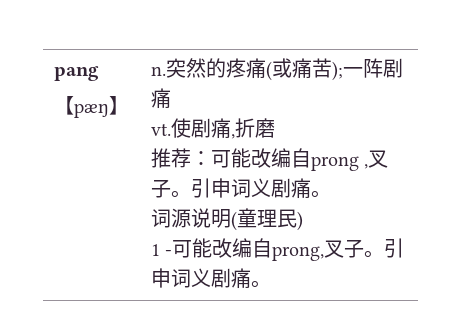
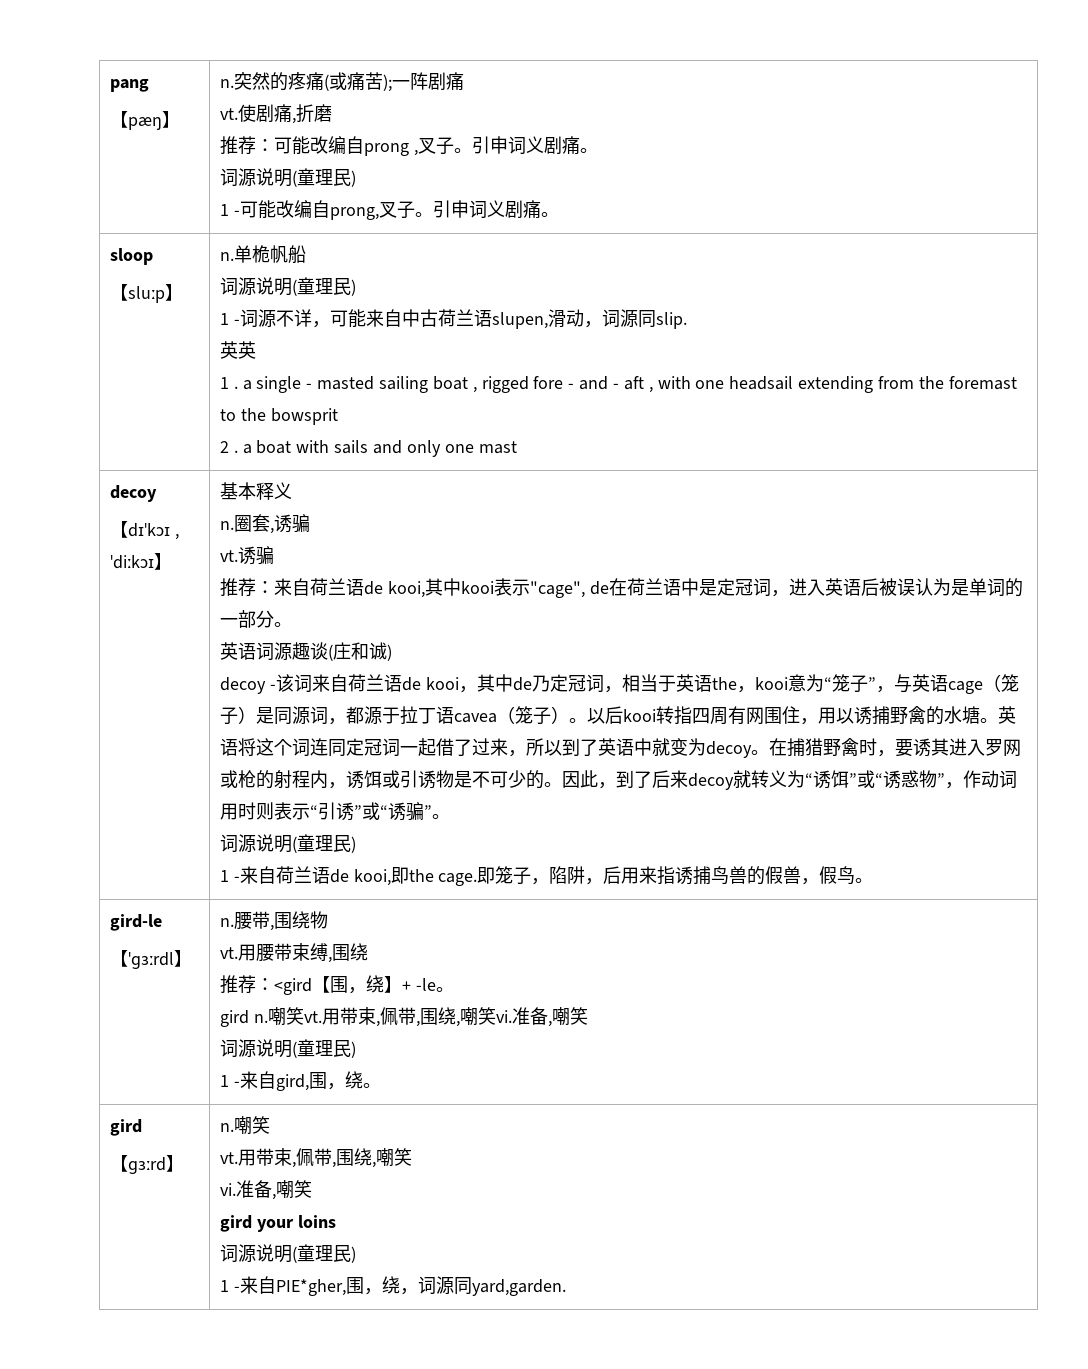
+ sloop
+ 【sluːp】 | n.单桅帆船
+ 词源说明(童理民)
+ 1 -词源不详，可能来自中古荷兰语slupen,滑动，词源同slip.
+ 英英
+ 1 . a single - masted sailing boat , rigged fore - and - aft , with one headsail extending from the foremast to the bowsprit
+ 2 . a boat with sails and only one mast
+ decoy
+ 【dɪˈkɔɪ , ˈdiːkɔɪ】 | 基本释义
+ n.圈套,诱骗
+ vt.诱骗
+ 推荐：来自荷兰语de kooi,其中kooi表示"cage", de在荷兰语中是定冠词，进入英语后被误认为是单词的一部分。
+ 英语词源趣谈(庄和诚)
+ decoy -该词来自荷兰语de kooi，其中de乃定冠词，相当于英语the，kooi意为“笼子”，与英语cage（笼子）是同源词，都源于拉丁语cavea（笼子）。以后kooi转指四周有网围住，用以诱捕野禽的水塘。英语将这个词连同定冠词一起借了过来，所以到了英语中就变为decoy。在捕猎野禽时，要诱其进入罗网或枪的射程内，诱饵或引诱物是不可少的。因此，到了后来decoy就转义为“诱饵”或“诱惑物”，作动词用时则表示“引诱”或“诱骗”。
+ 词源说明(童理民)
+ 1 -来自荷兰语de kooi,即the cage.即笼子，陷阱，后用来指诱捕鸟兽的假兽，假鸟。
+ gird-le
+ 【ˈɡɜːrdl】 | n.腰带,围绕物
+ vt.用腰带束缚,围绕
+ 推荐：<gird【围，绕】+ -le。
+ gird n.嘲笑vt.用带束,佩带,围绕,嘲笑vi.准备,嘲笑
+ 词源说明(童理民)
+ 1 -来自gird,围，绕。
+ gird
+ 【ɡɜːrd】 | n.嘲笑
+ vt.用带束,佩带,围绕,嘲笑
+ vi.准备,嘲笑
+ gird your loins
+ 词源说明(童理民)
+ 1 -来自PIE*gher,围，绕，词源同yard,garden.

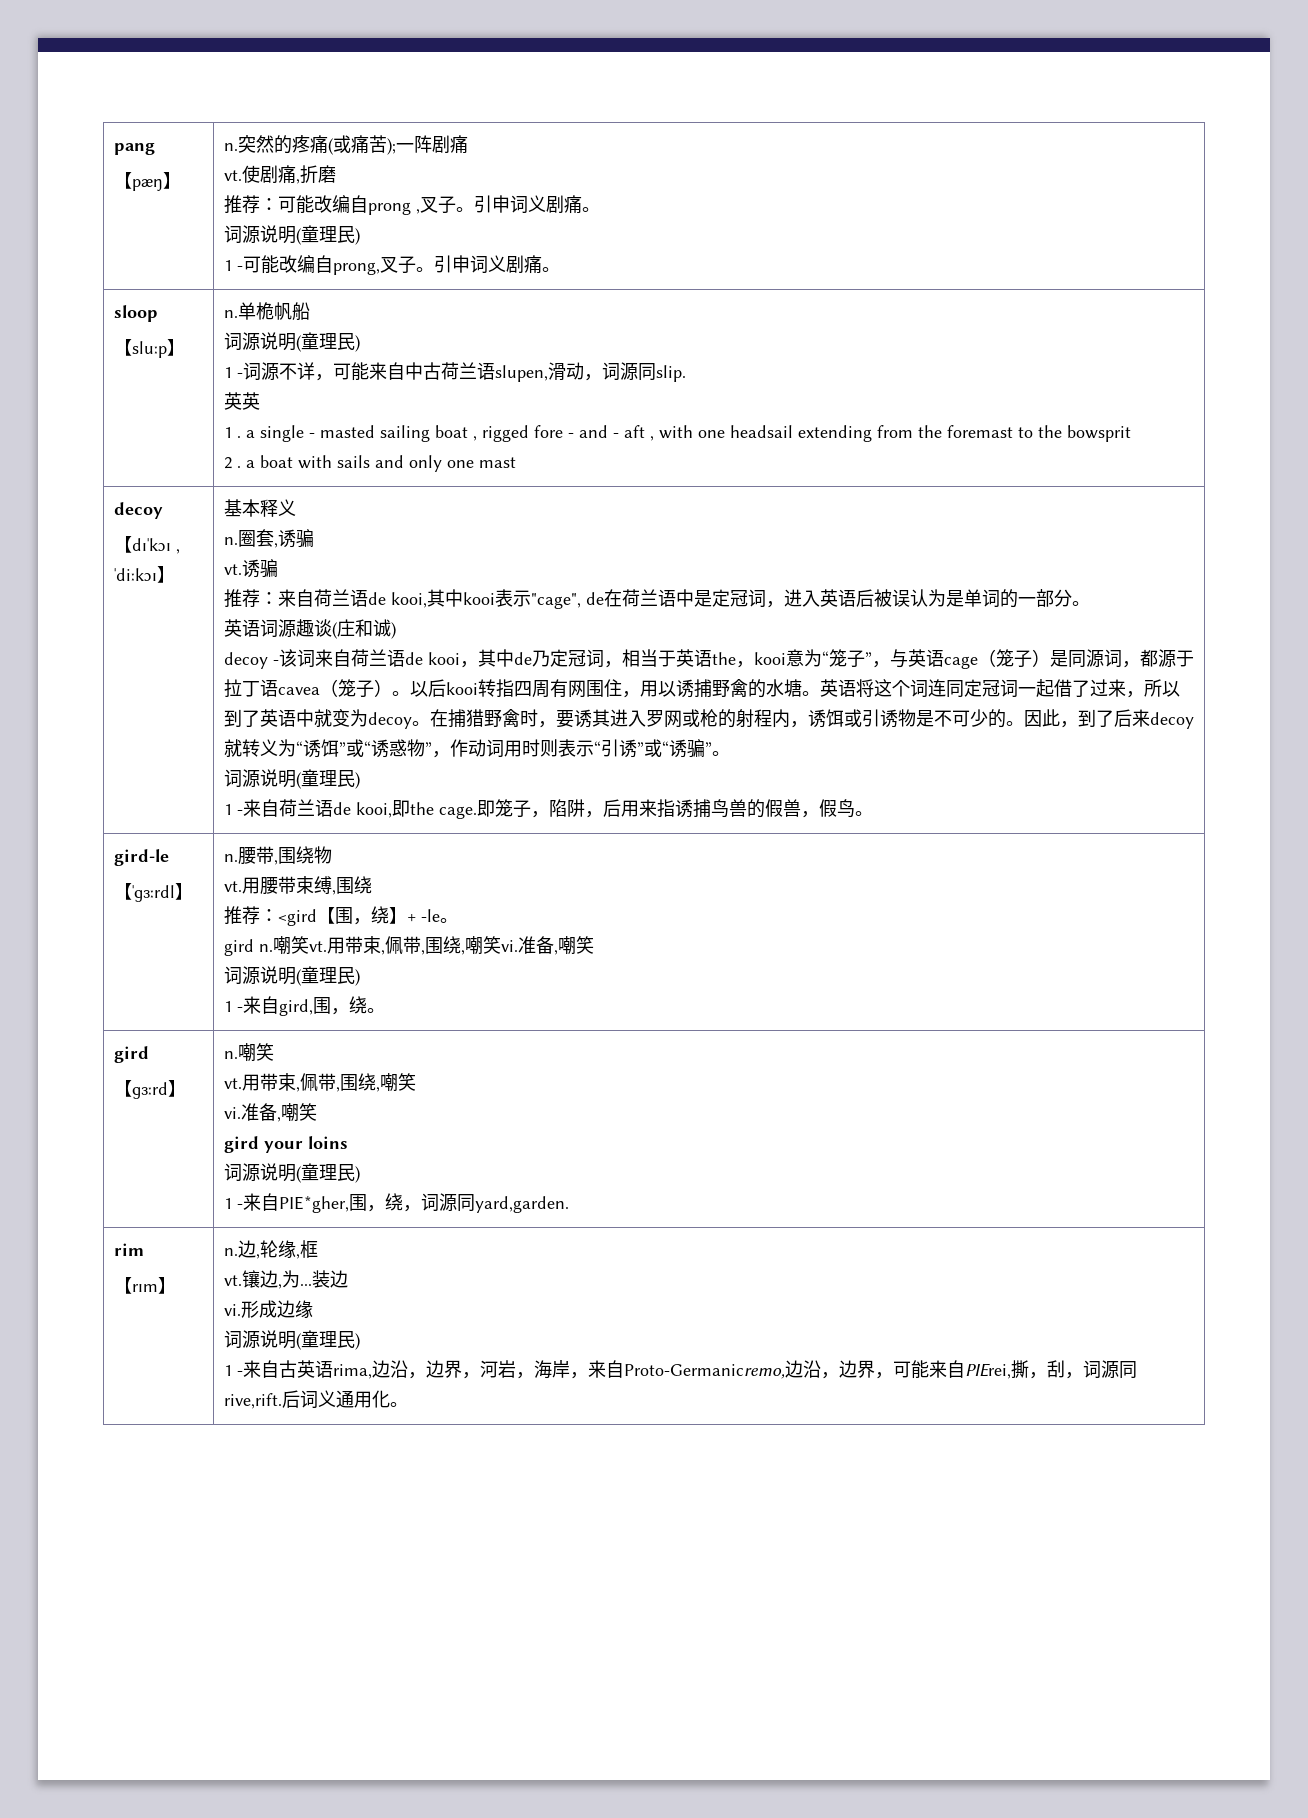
+ rim
+ 【rɪm】 | n.边,轮缘,框
+ vt.镶边,为...装边
+ vi.形成边缘
+ 词源说明(童理民)
+ 1 -来自古英语rima,边沿，边界，河岩，海岸，来自Proto-Germanicremo,边沿，边界，可能来自PIErei,撕，刮，词源同rive,rift.后词义通用化。

